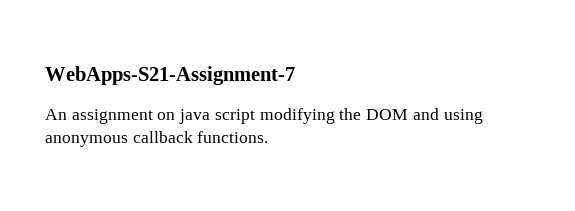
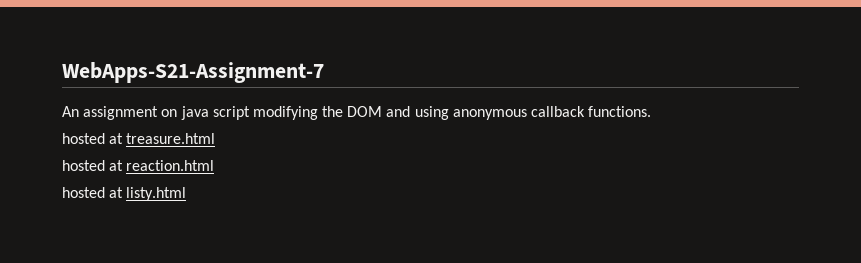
+ hosted at treasure.html
+ hosted at reaction.html
+ hosted at listy.html

